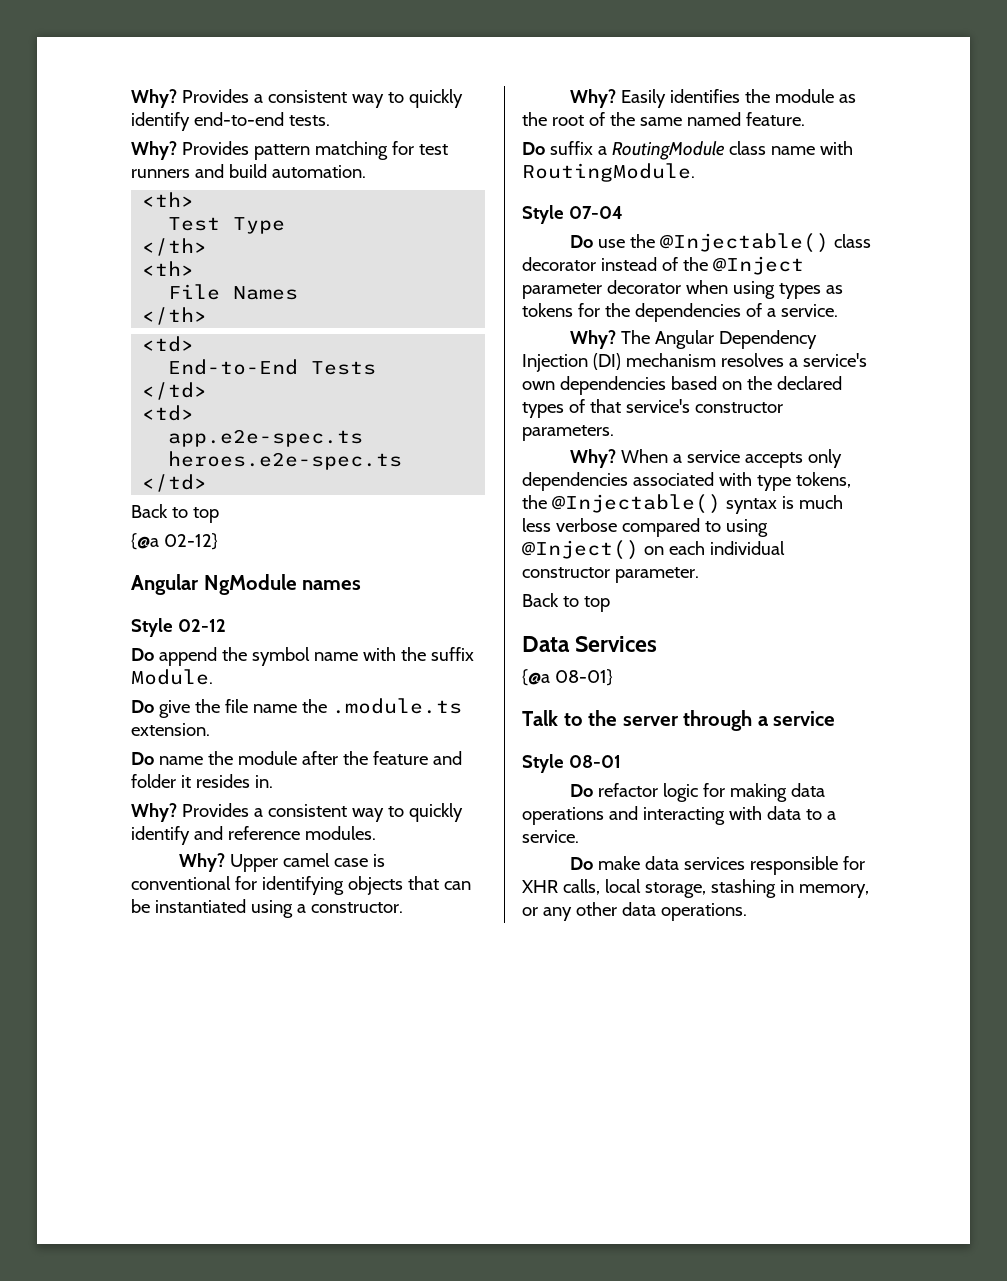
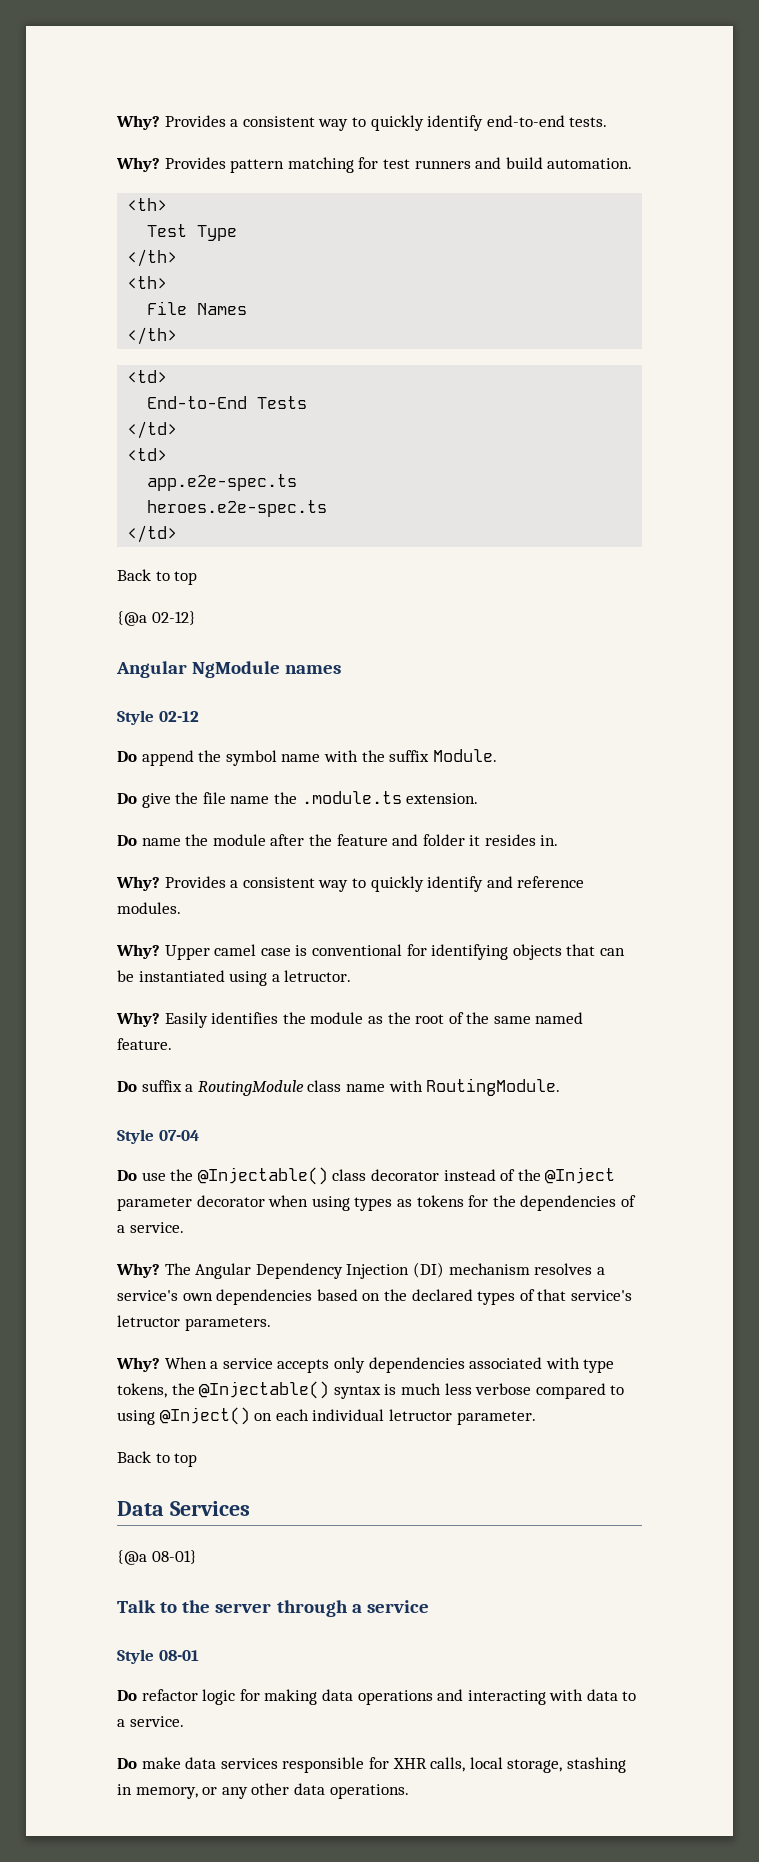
- Upper camel case is conventional for identifying objects that can be instantiated using a constructor.
+ Upper camel case is conventional for identifying objects that can be instantiated using a letructor.
- The Angular Dependency Injection (DI) mechanism resolves a service's own dependencies based on the declared types of that service's constructor parameters.
+ The Angular Dependency Injection (DI) mechanism resolves a service's own dependencies based on the declared types of that service's letructor parameters.
- When a service accepts only dependencies associated with type tokens, the @Injectable() syntax is much less verbose compared to using @Inject() on each individual constructor parameter.
+ When a service accepts only dependencies associated with type tokens, the @Injectable() syntax is much less verbose compared to using @Inject() on each individual letructor parameter.

